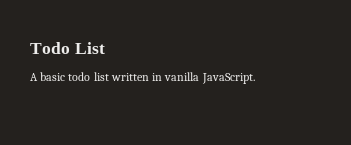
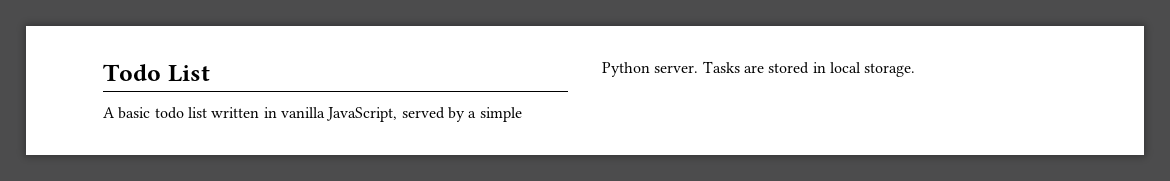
- A basic todo list written in vanilla JavaScript.
+ A basic todo list written in vanilla JavaScript, served by a simple Python server. Tasks are stored in local storage.

